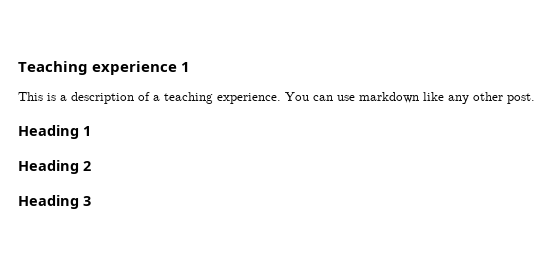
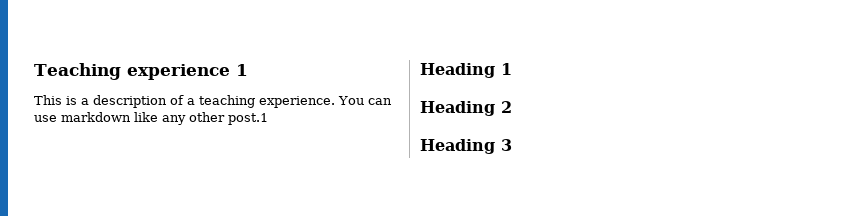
- You can use markdown like any other post.
+ You can use markdown like any other post.1

